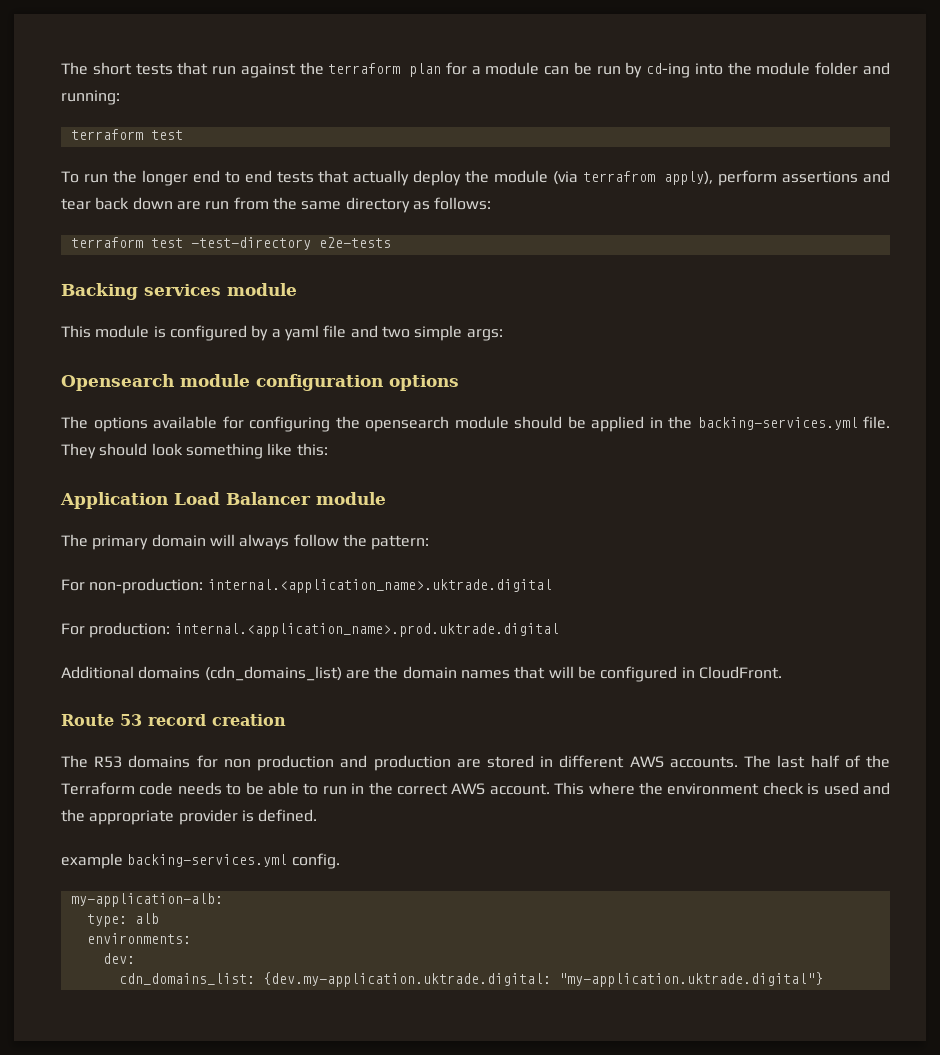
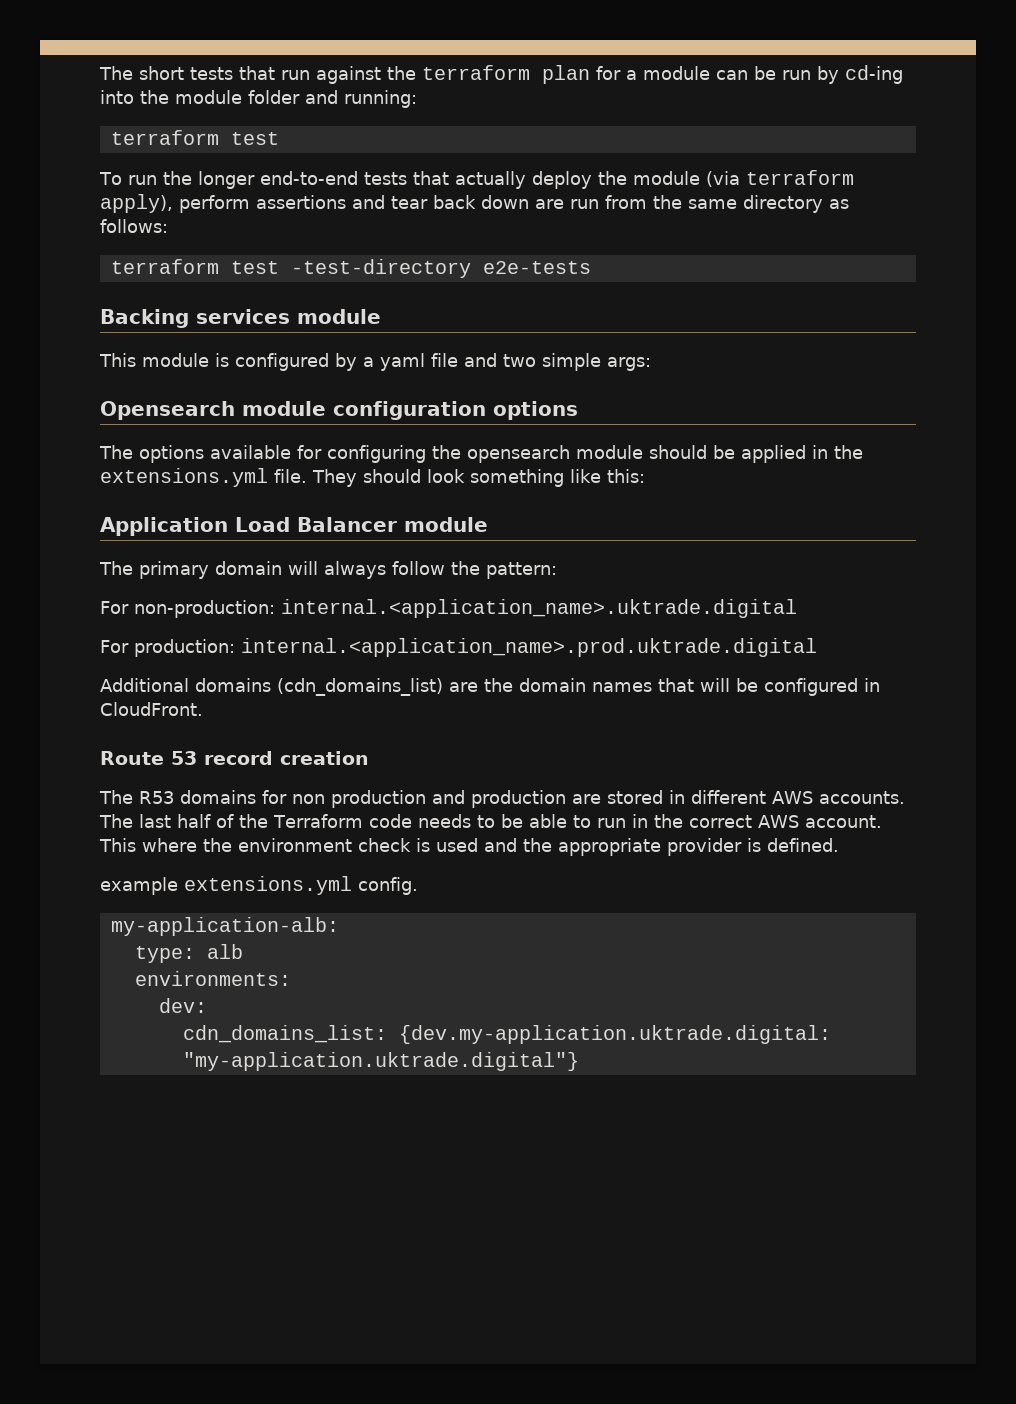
- To run the longer end to end tests that actually deploy the module (via terrafrom apply), perform assertions and tear back down are run from the same directory as follows:
+ To run the longer end-to-end tests that actually deploy the module (via terraform apply), perform assertions and tear back down are run from the same directory as follows:
- The options available for configuring the opensearch module should be applied in the backing-services.yml file.
+ The options available for configuring the opensearch module should be applied in the extensions.yml file.
- example backing-services.yml config.
+ example extensions.yml config.

